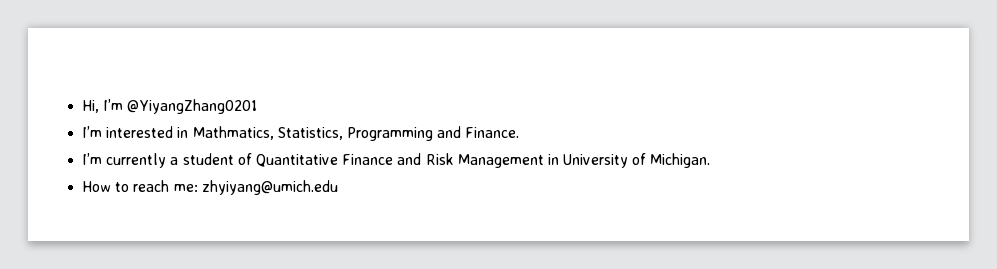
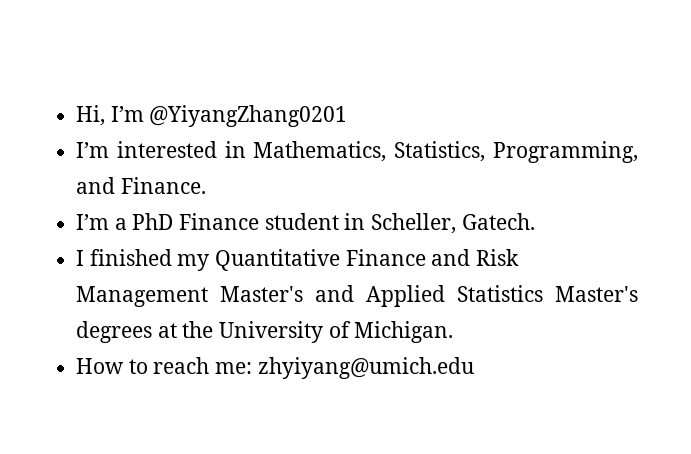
- I’m interested in Mathmatics, Statistics, Programming and Finance.
+ I’m interested in Mathematics, Statistics, Programming, and Finance.
- I’m currently a student of Quantitative Finance and Risk Management in University of Michigan.
+ I’m a PhD Finance student in Scheller, Gatech.
+ I finished my Quantitative Finance and Risk Management Master's and Applied Statistics Master's degrees at the University of Michigan.

